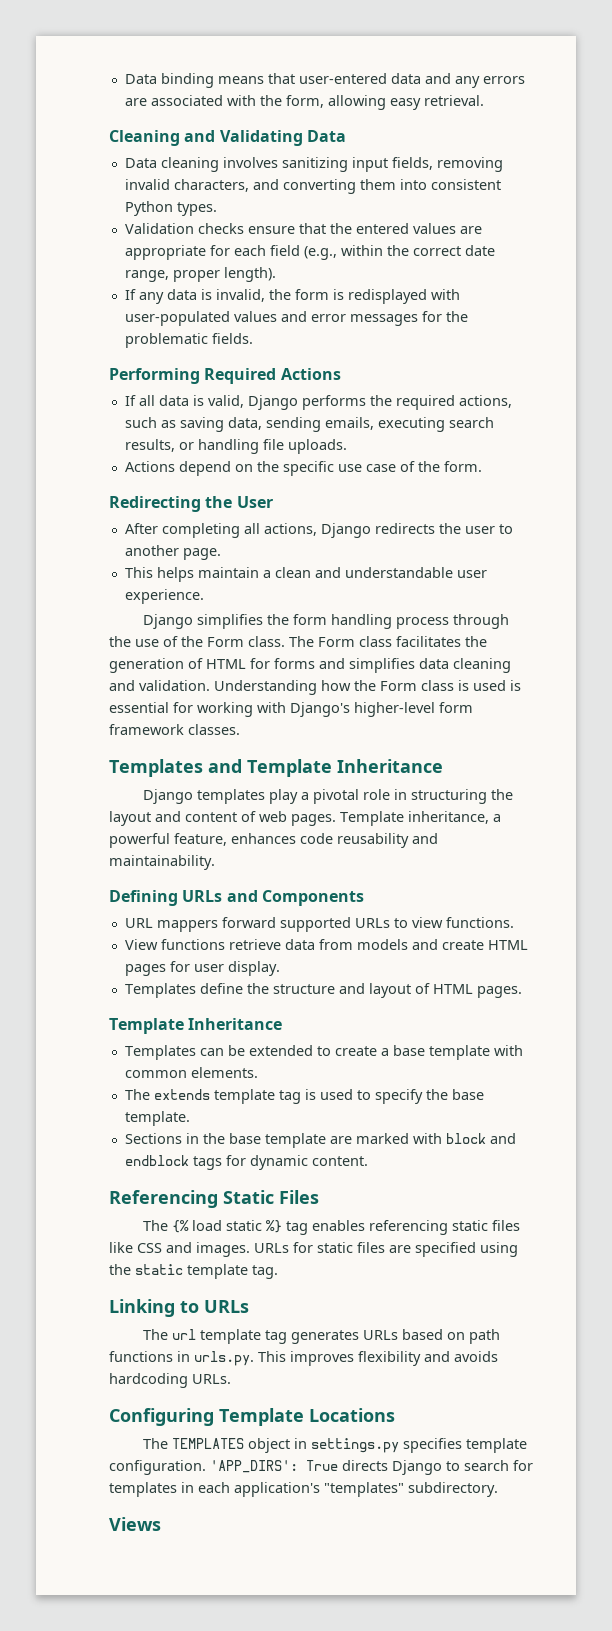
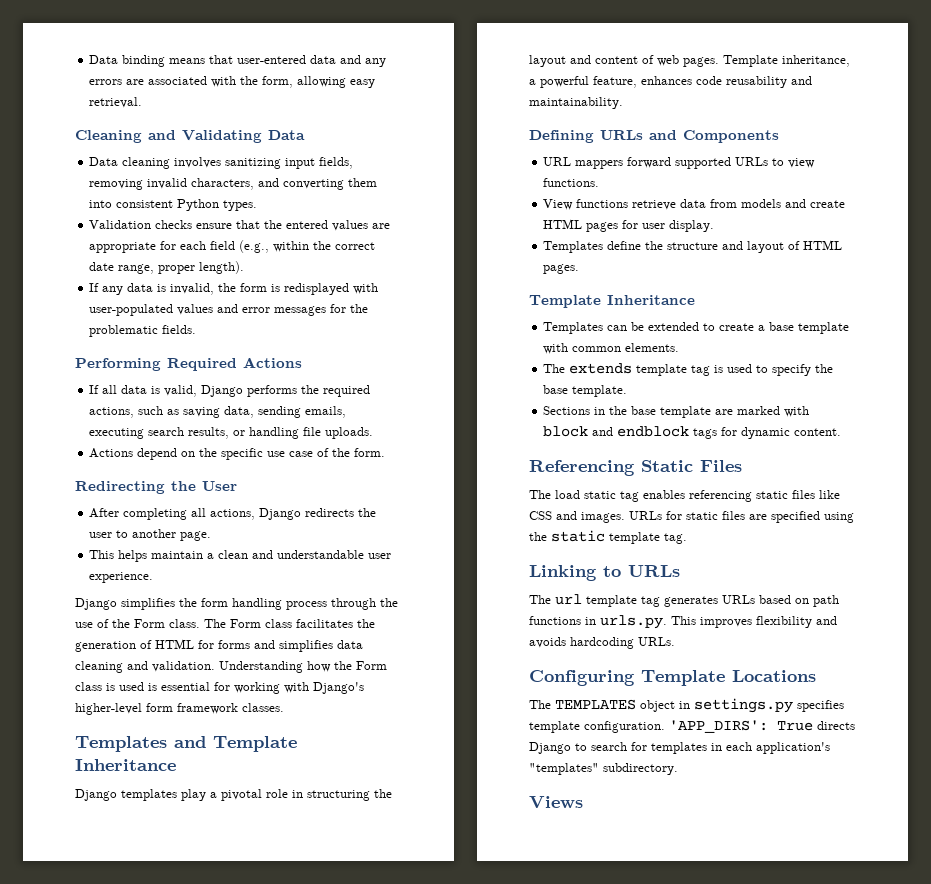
- The {% load static %} tag enables referencing static files like CSS and images.
+ The load static tag enables referencing static files like CSS and images.

